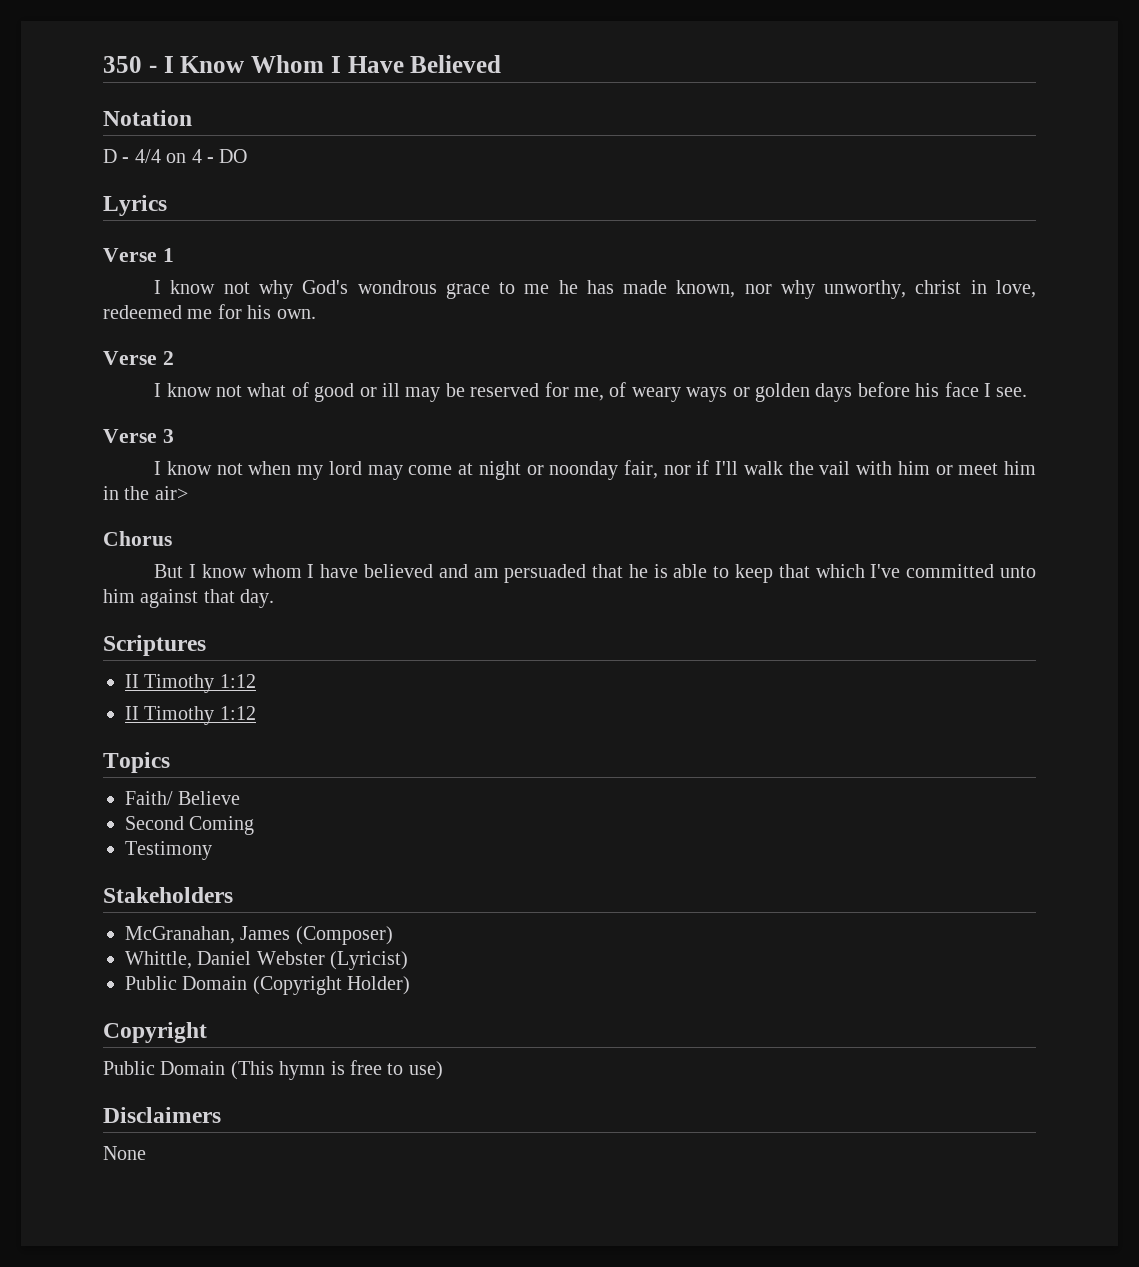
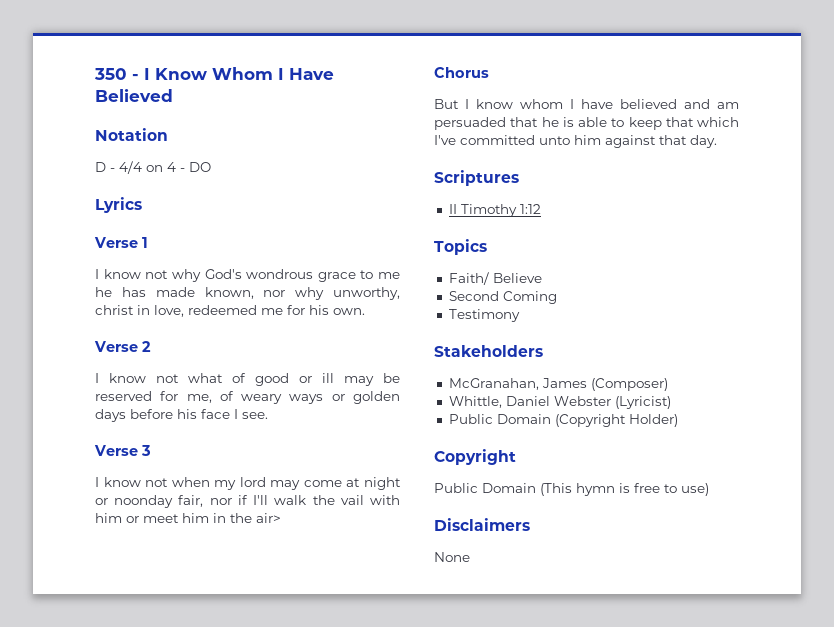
  Scriptures
- II Timothy 1:12

